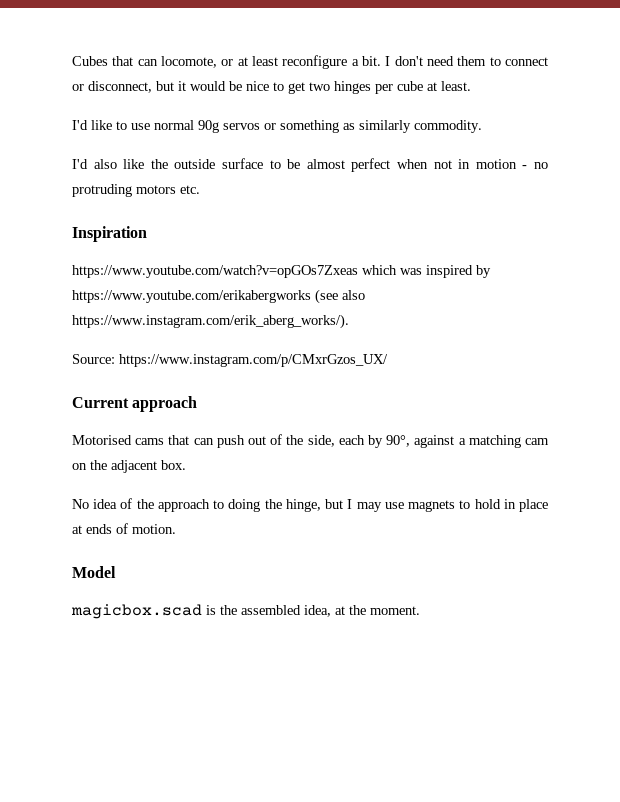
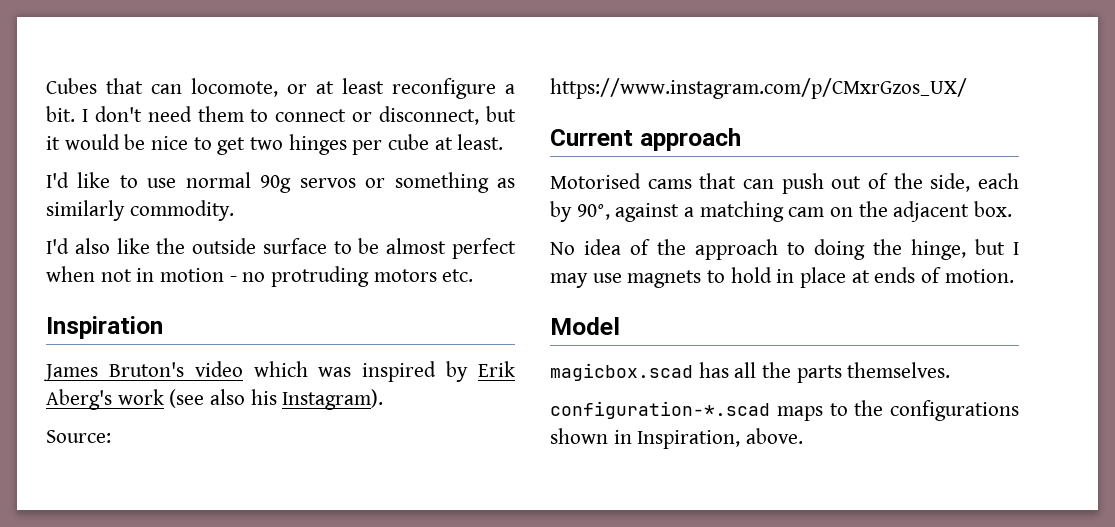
- https://www.youtube.com/watch?v=opGOs7Zxeas which was inspired by https://www.youtube.com/erikabergworks (see also https://www.instagram.com/erik_aberg_works/).
+ James Bruton's video which was inspired by Erik Aberg's work (see also his Instagram).
- magicbox.scad is the assembled idea, at the moment.
+ magicbox.scad has all the parts themselves.
+ configuration-*.scad maps to the configurations shown in Inspiration, above.

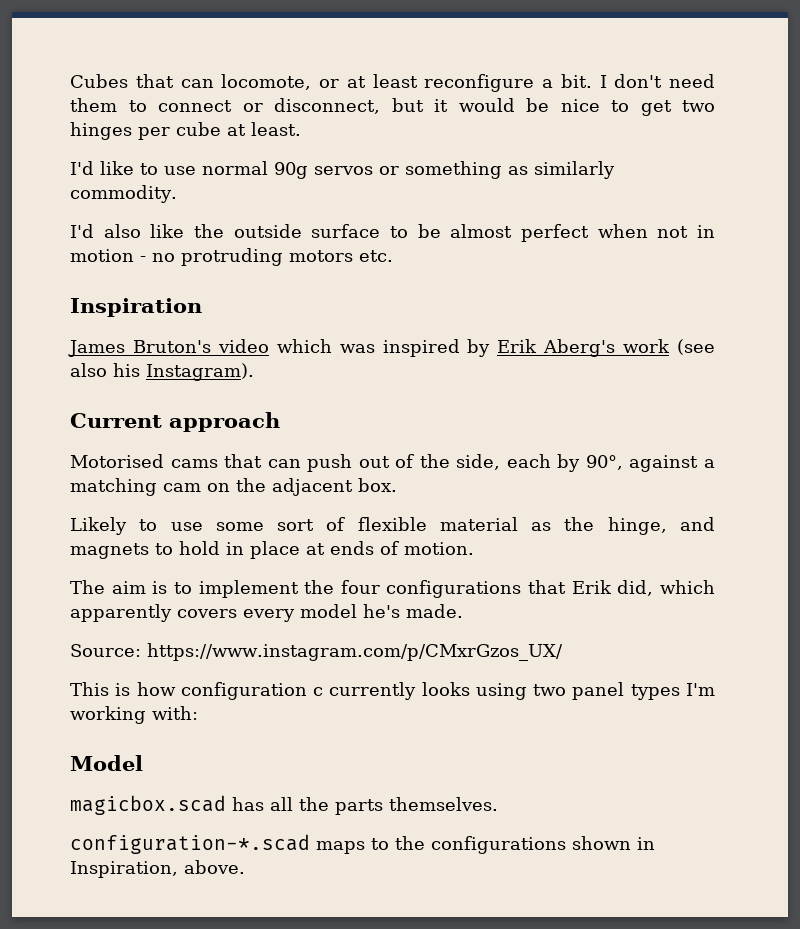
- Source: https://www.instagram.com/p/CMxrGzos_UX/
- No idea of the approach to doing the hinge, but I may use magnets to hold in place at ends of motion.
+ Likely to use some sort of flexible material as the hinge, and magnets to hold in place at ends of motion.
+ The aim is to implement the four configurations that Erik did, which apparently covers every model he's made.
+ Source: https://www.instagram.com/p/CMxrGzos_UX/
+ This is how configuration c currently looks using two panel types I'm working with:

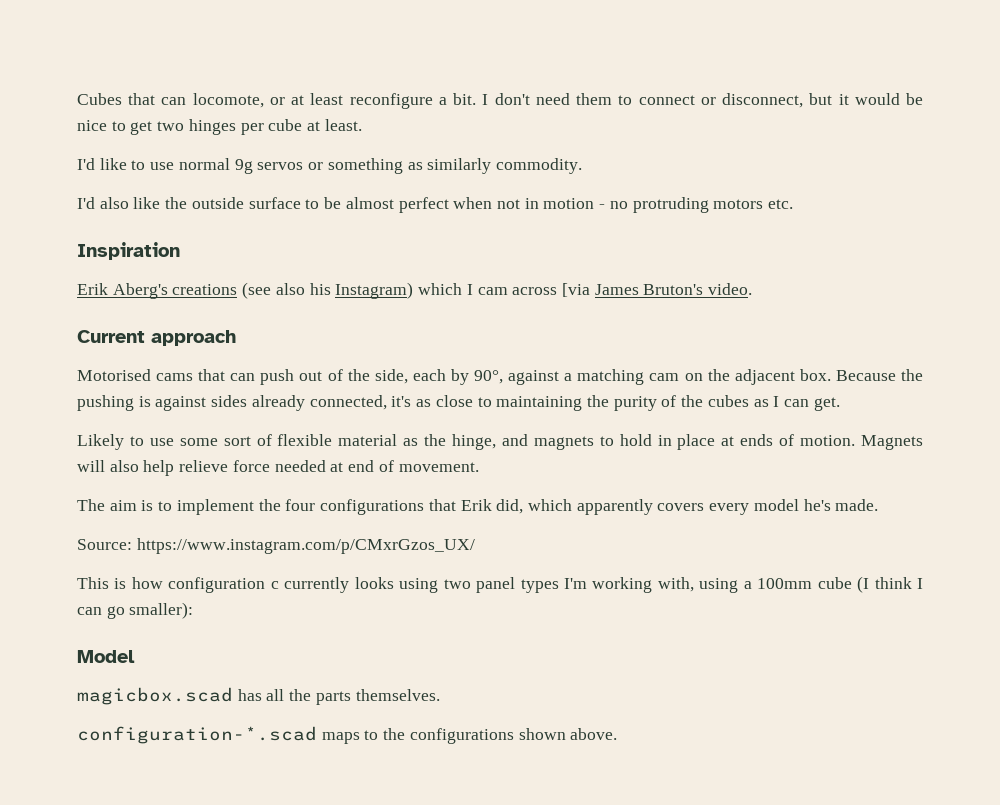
- I'd like to use normal 90g servos or something as similarly commodity.
+ I'd like to use normal 9g servos or something as similarly commodity.
- James Bruton's video which was inspired by Erik Aberg's work (see also his Instagram).
+ Erik Aberg's creations (see also his Instagram) which I cam across [via James Bruton's video.
+ Because the pushing is against sides already connected, it's as close to maintaining the purity of the cubes as I can get.
+ Magnets will also help relieve force needed at end of movement.
- This is how configuration c currently looks using two panel types I'm working with:
+ This is how configuration c currently looks using two panel types I'm working with, using a 100mm cube (I think I can go smaller):
- configuration-*.scad maps to the configurations shown in Inspiration, above.
+ configuration-*.scad maps to the configurations shown above.

